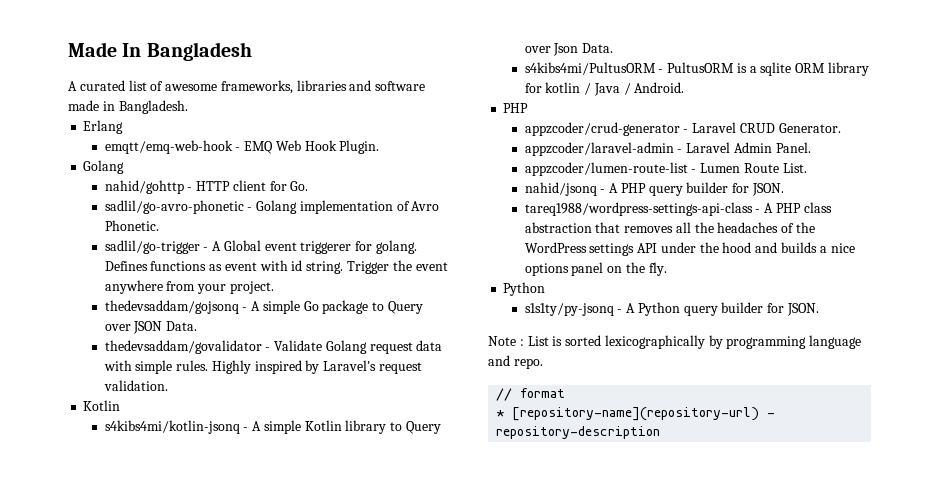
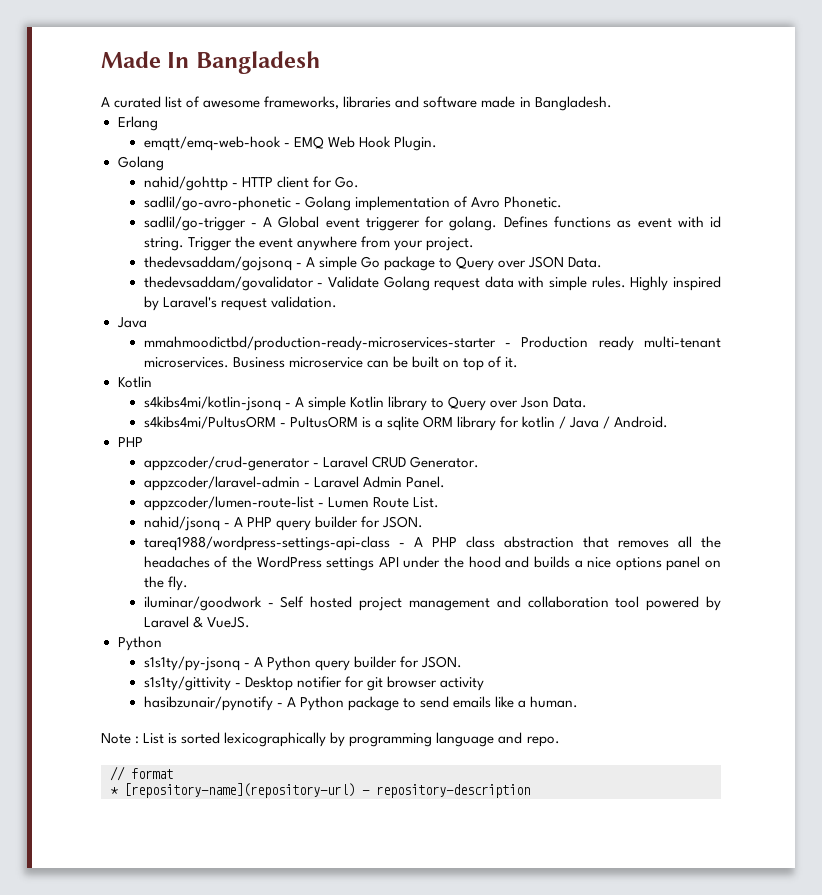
  Highly inspired by Laravel's request validation.
+ Java
+ mmahmoodictbd/production-ready-microservices-starter - Production ready multi-tenant microservices. Business microservice can be built on top of it.
+ iluminar/goodwork - Self hosted project management and collaboration tool powered by Laravel & VueJS.
+ s1s1ty/gittivity - Desktop notifier for git browser activity
+ hasibzunair/pynotify - A Python package to send emails like a human.

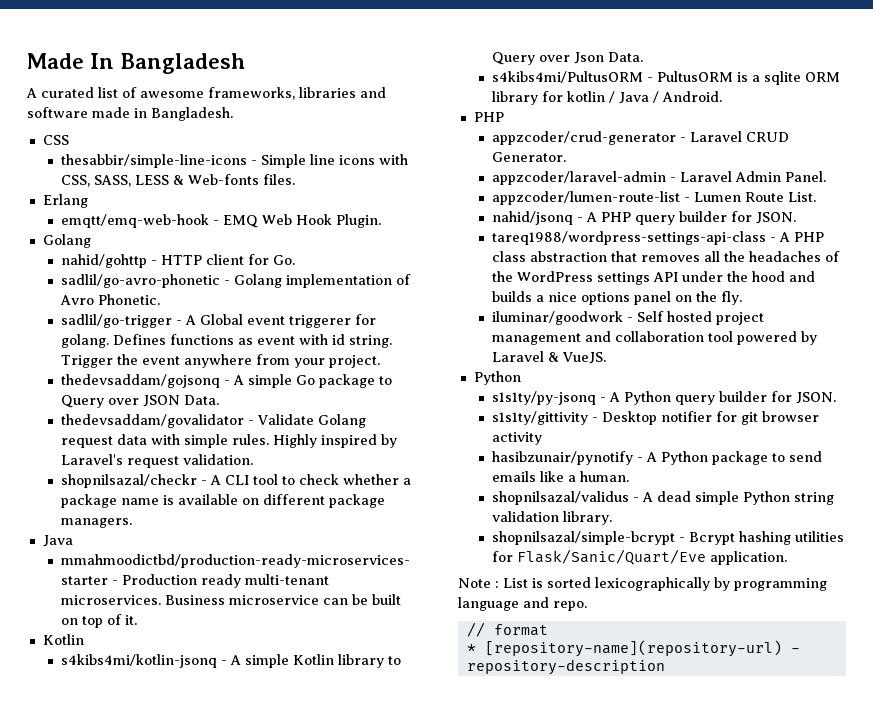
+ CSS
+ thesabbir/simple-line-icons - Simple line icons with CSS, SASS, LESS & Web-fonts files.
+ shopnilsazal/checkr - A CLI tool to check whether a package name is available on different package managers.
+ shopnilsazal/validus - A dead simple Python string validation library.
+ shopnilsazal/simple-bcrypt - Bcrypt hashing utilities for Flask/Sanic/Quart/Eve application.

